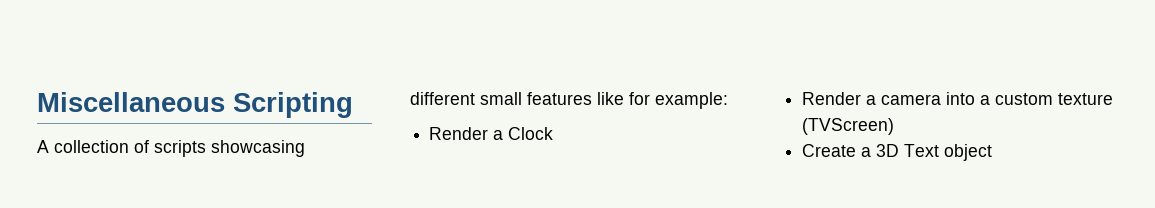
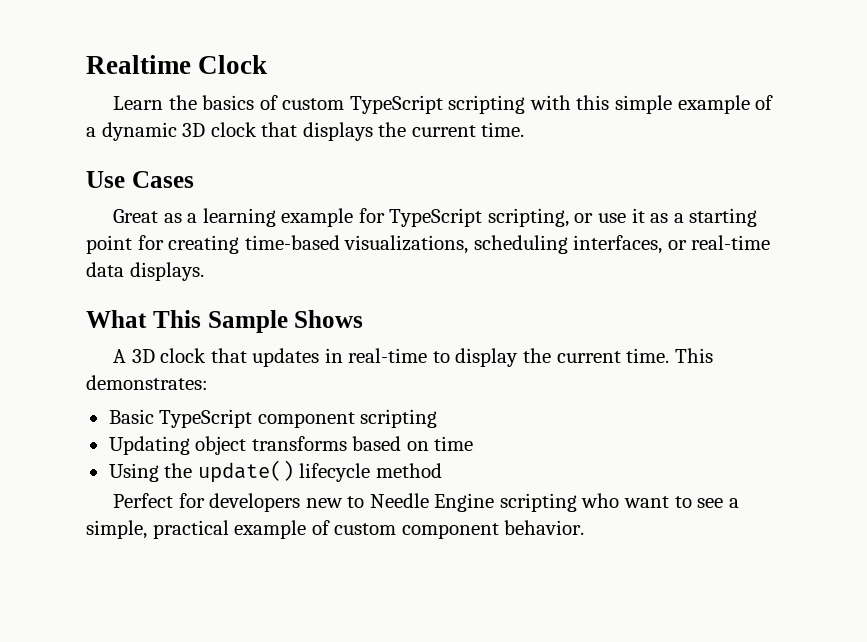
- Miscellaneous Scripting
- A collection of scripts showcasing different small features like for example:
- Render a Clock
- Render a camera into a custom texture (TVScreen)
- Create a 3D Text object
+ Realtime Clock
+ Learn the basics of custom TypeScript scripting with this simple example of a dynamic 3D clock that displays the current time.
+ Use Cases
+ Great as a learning example for TypeScript scripting, or use it as a starting point for creating time-based visualizations, scheduling interfaces, or real-time data displays.
+ What This Sample Shows
+ A 3D clock that updates in real-time to display the current time. This demonstrates:
+ Basic TypeScript component scripting
+ Updating object transforms based on time
+ Using the update() lifecycle method
+ Perfect for developers new to Needle Engine scripting who want to see a simple, practical example of custom component behavior.

